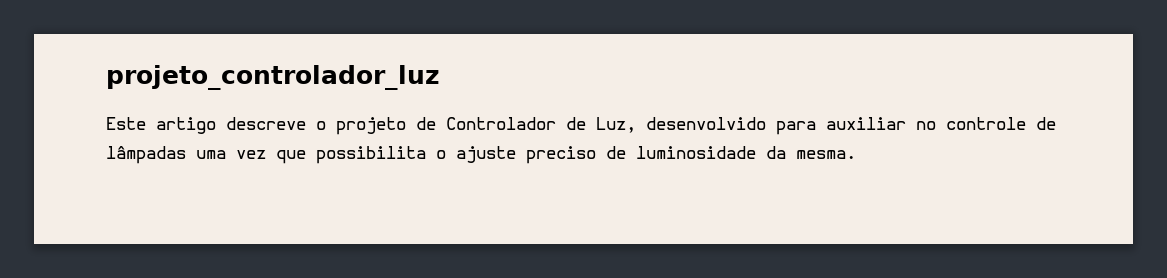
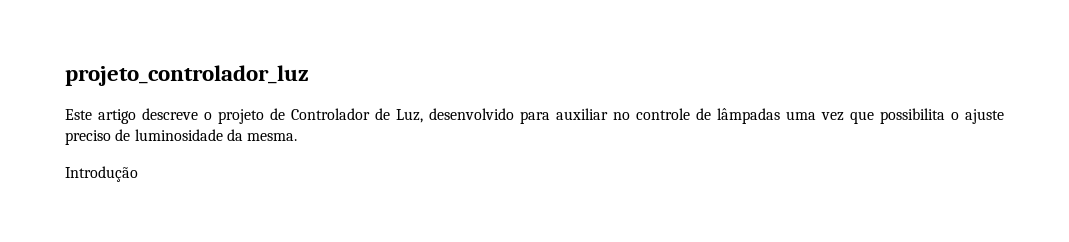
+ Introdução

